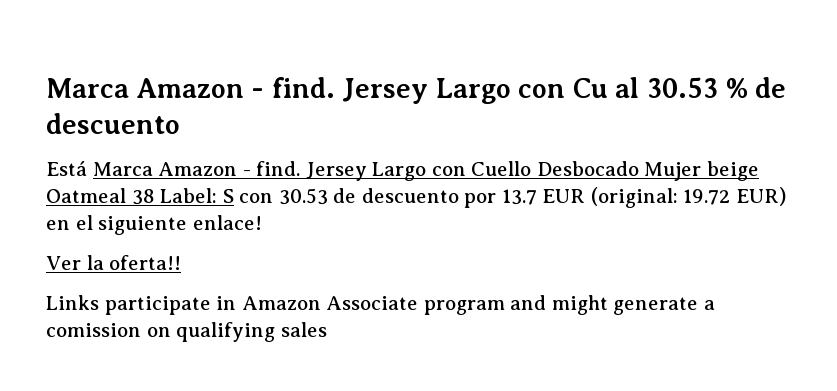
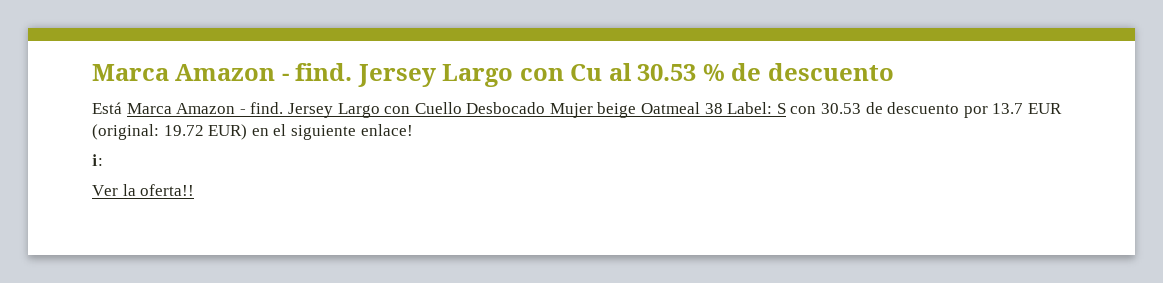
+ ℹ:
- Links participate in Amazon Associate program and might generate a comission on qualifying sales

